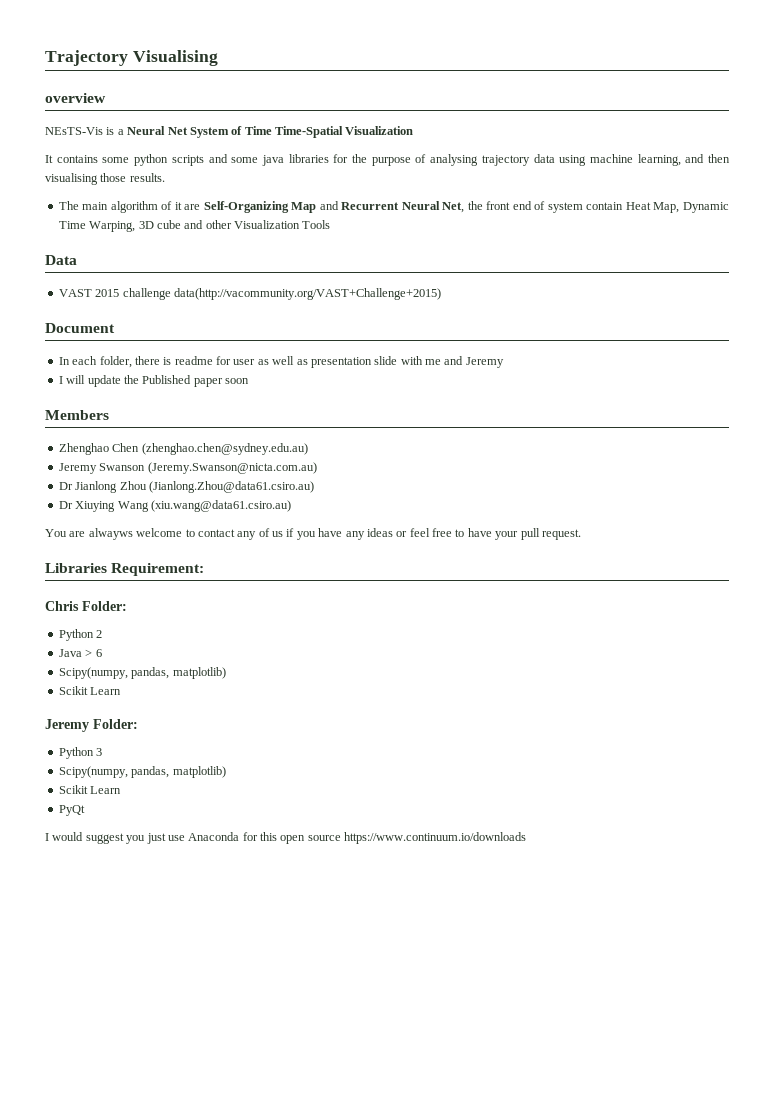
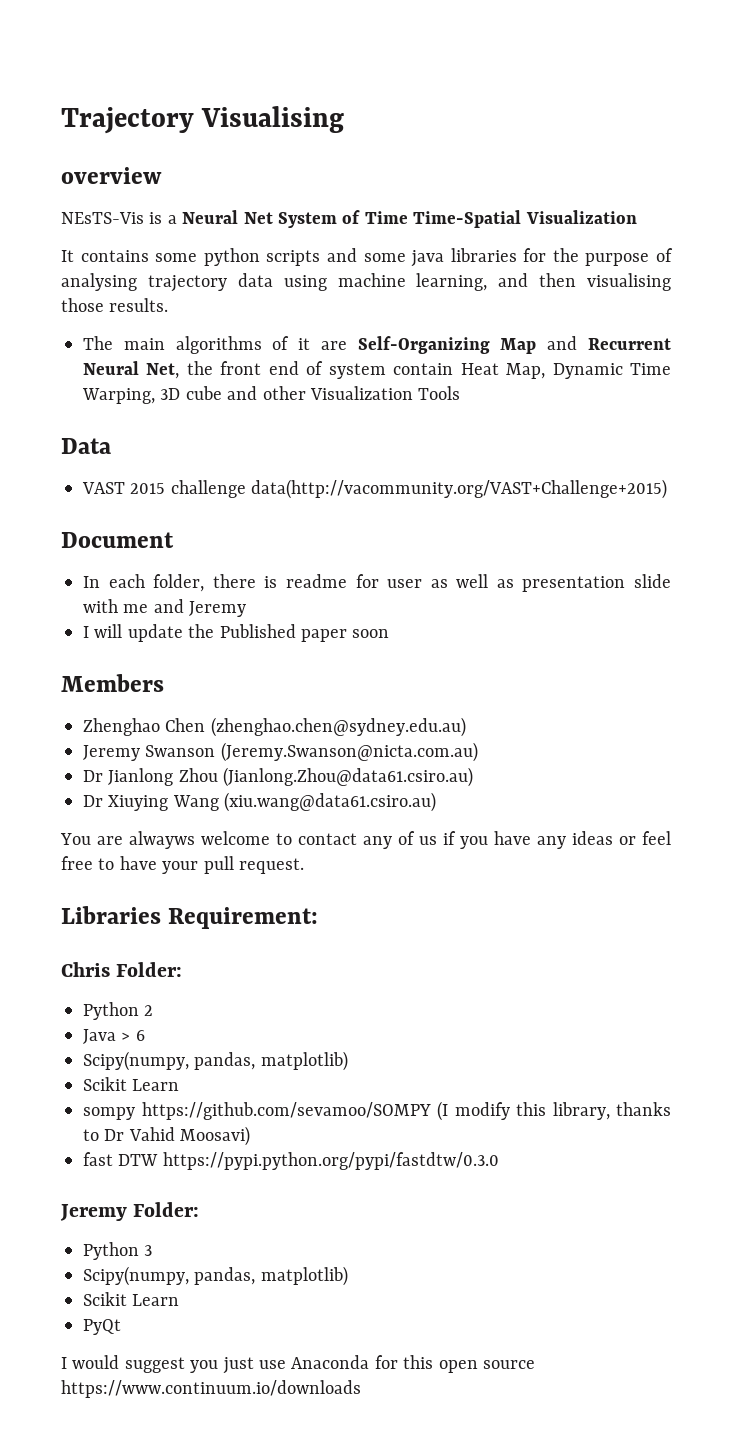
- The main algorithm of it are Self-Organizing Map and Recurrent Neural Net, the front end of system contain Heat Map, Dynamic Time Warping, 3D cube and other Visualization Tools
+ The main algorithms of it are Self-Organizing Map and Recurrent Neural Net, the front end of system contain Heat Map, Dynamic Time Warping, 3D cube and other Visualization Tools
+ sompy https://github.com/sevamoo/SOMPY (I modify this library, thanks to Dr Vahid Moosavi)
+ fast DTW https://pypi.python.org/pypi/fastdtw/0.3.0

